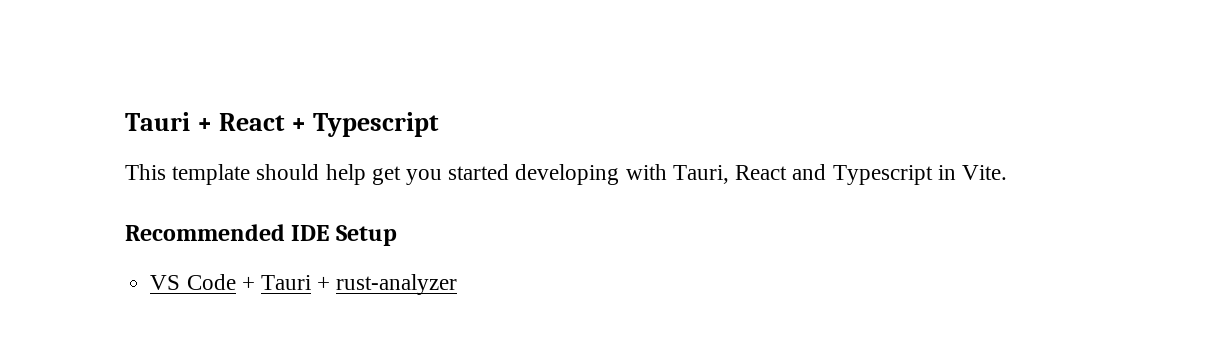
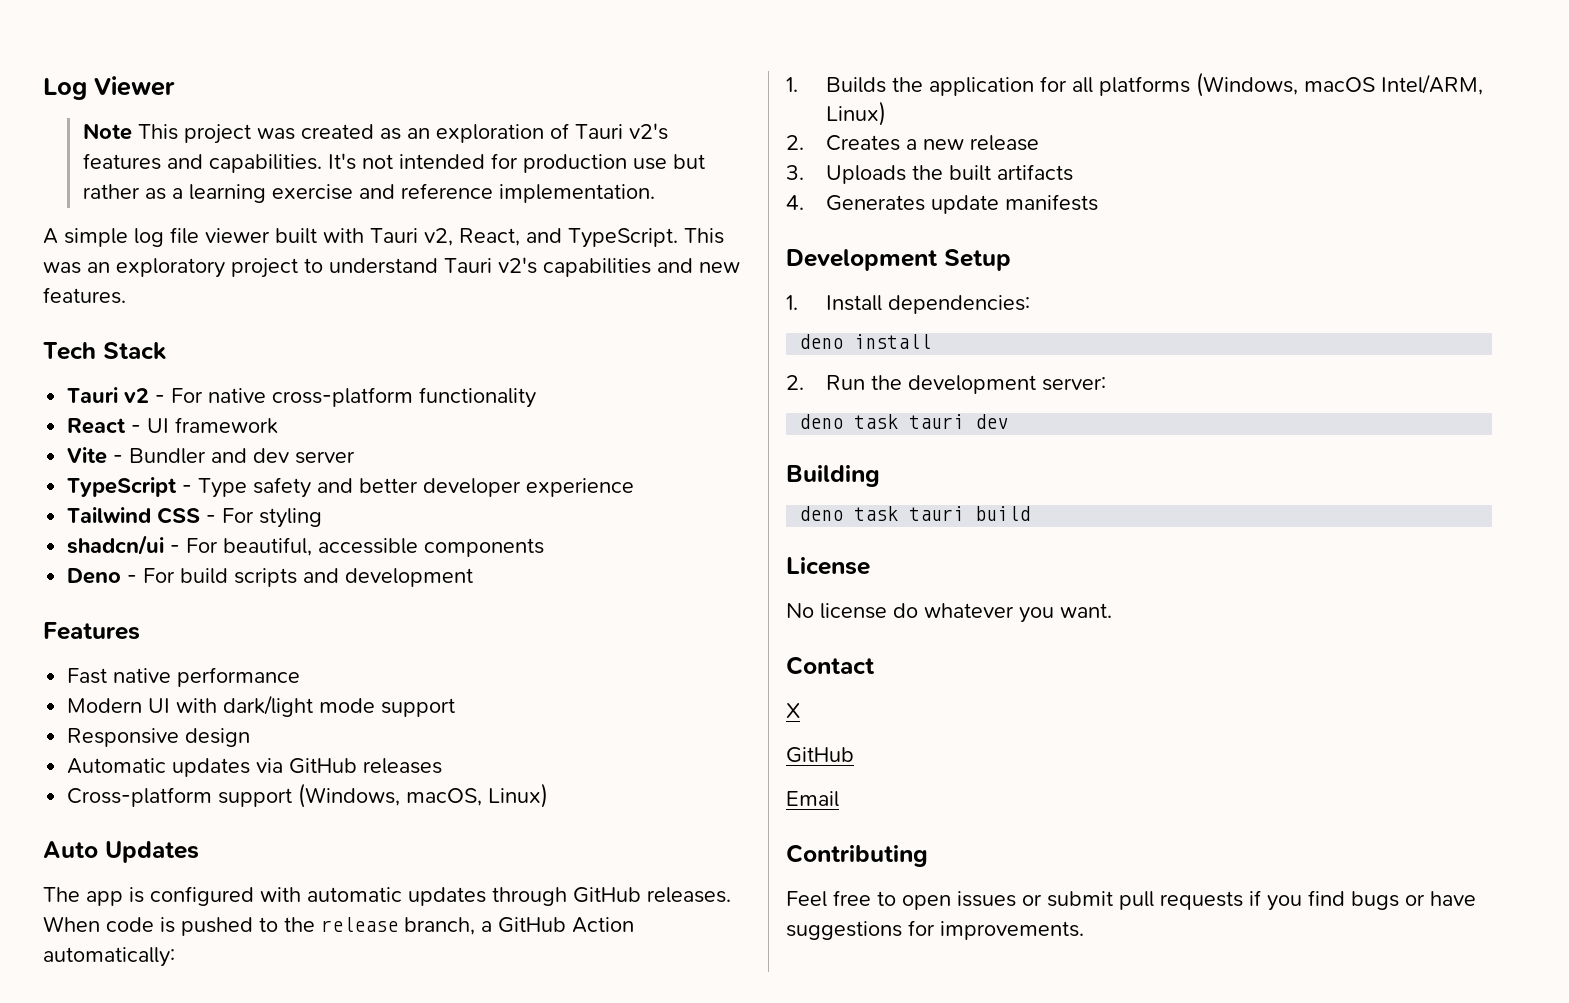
- Tauri + React + Typescript
- This template should help get you started developing with Tauri, React and Typescript in Vite.
- Recommended IDE Setup
- VS Code + Tauri + rust-analyzer
+ Log Viewer
+ Note This project was created as an exploration of Tauri v2's features and capabilities. It's not intended for production use but rather as a learning exercise and reference implementation.
+ A simple log file viewer built with Tauri v2, React, and TypeScript. This was an exploratory project to understand Tauri v2's capabilities and new features.
+ Tech Stack
+ Tauri v2 - For native cross-platform functionality
+ React - UI framework
+ Vite - Bundler and dev server
+ TypeScript - Type safety and better developer experience
+ Tailwind CSS - For styling
+ shadcn/ui - For beautiful, accessible components
+ Deno - For build scripts and development
+ Features
+ Fast native performance
+ Modern UI with dark/light mode support
+ Responsive design
+ Automatic updates via GitHub releases
+ Cross-platform support (Windows, macOS, Linux)
+ Auto Updates
+ The app is configured with automatic updates through GitHub releases. When code is pushed to the release branch, a GitHub Action automatically:
+ 1. Builds the application for all platforms (Windows, macOS Intel/ARM, Linux)
+ 2. Creates a new release
+ 3. Uploads the built artifacts
+ 4. Generates update manifests
+ Development Setup
+ 1. Install dependencies:
+ deno install
+ 2. Run the development server:
+ deno task tauri dev
+ Building
+ deno task tauri build
+ License
+ No license do whatever you want.
+ Contact
+ X
+ GitHub
+ Email
+ Contributing
+ Feel free to open issues or submit pull requests if you find bugs or have suggestions for improvements.

